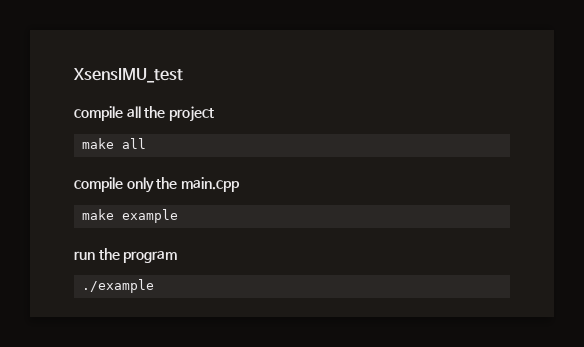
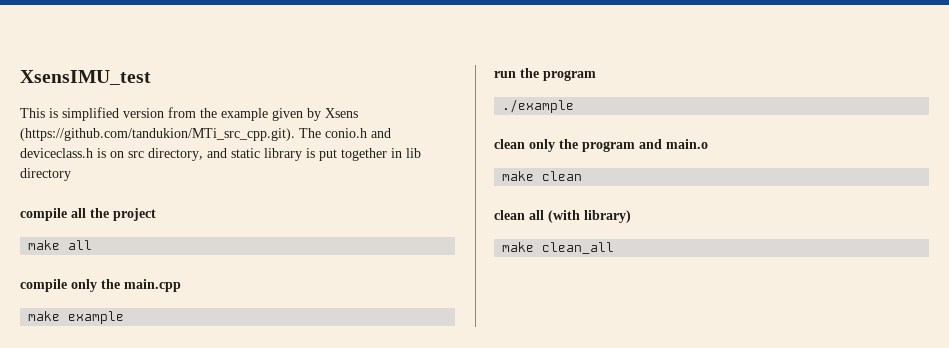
+ This is simplified version from the example given by Xsens (https://github.com/tandukion/MTi_src_cpp.git). The conio.h and deviceclass.h is on src directory, and static library is put together in lib directory
+ clean only the program and main.o
+ make clean
+ clean all (with library)
+ make clean_all

